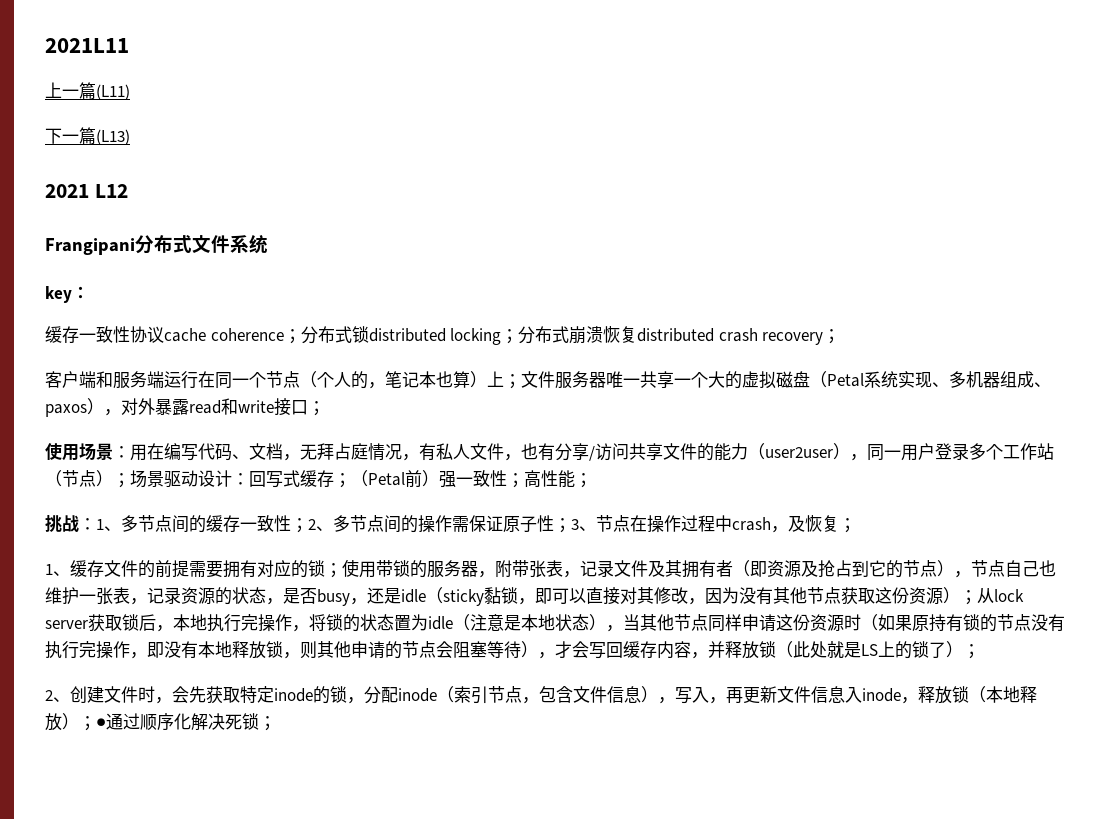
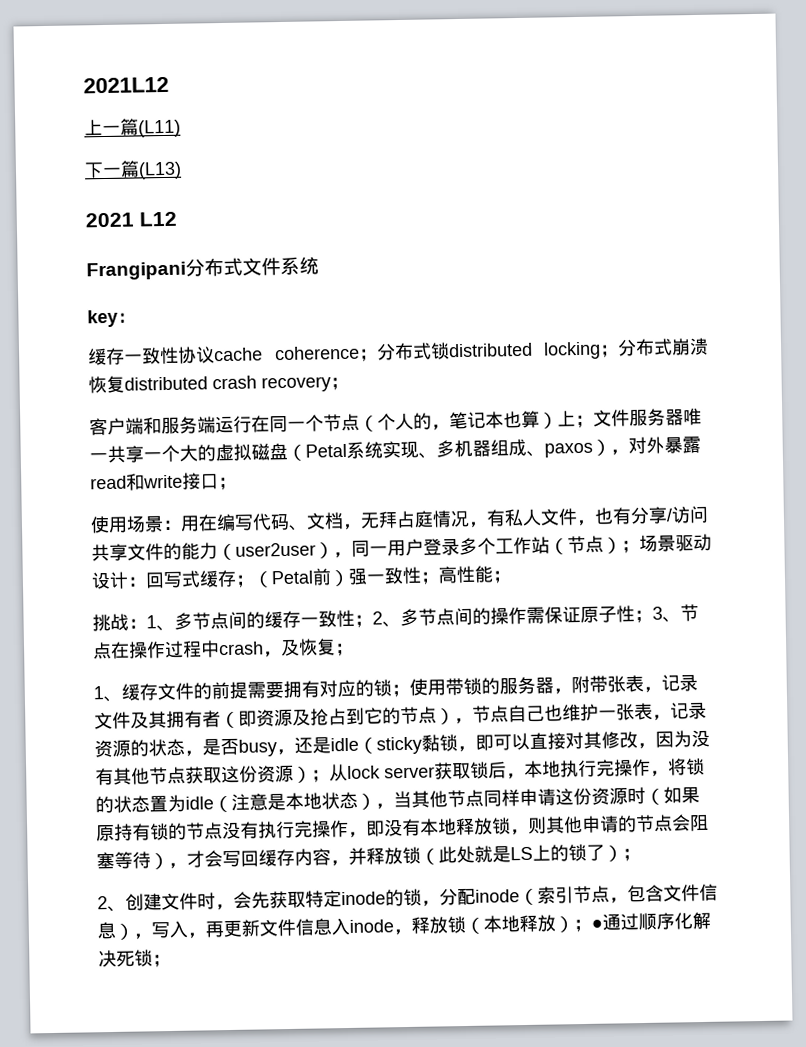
- 2021L11
+ 2021L12

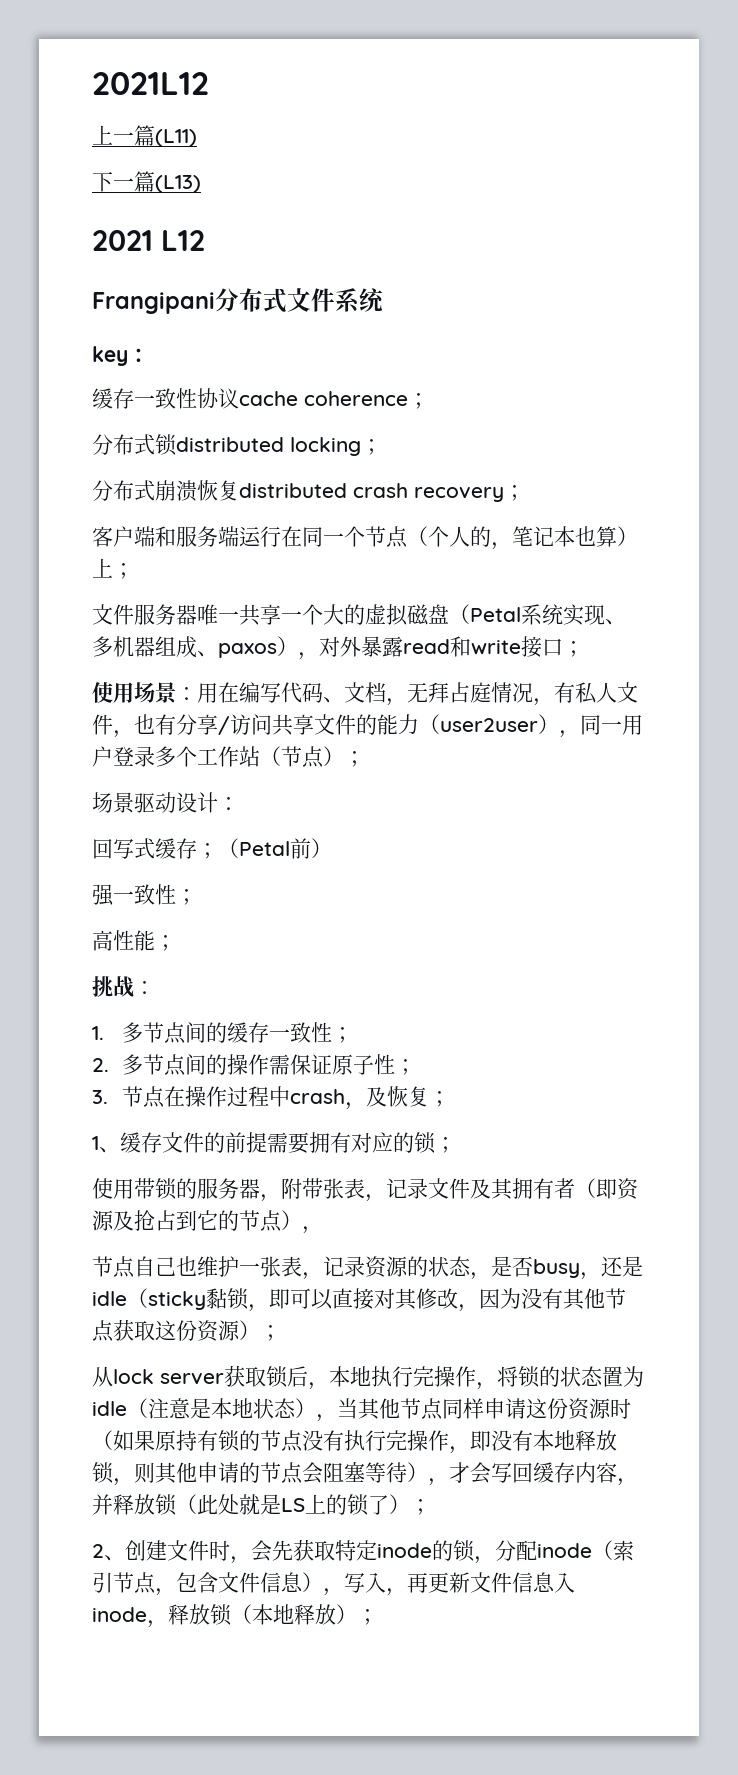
- 缓存一致性协议cache coherence；分布式锁distributed locking；分布式崩溃恢复distributed crash recovery；
+ 缓存一致性协议cache coherence；
+ 分布式锁distributed locking；
+ 分布式崩溃恢复distributed crash recovery；
- 客户端和服务端运行在同一个节点（个人的，笔记本也算）上；文件服务器唯一共享一个大的虚拟磁盘（Petal系统实现、多机器组成、paxos），对外暴露read和write接口；
+ 客户端和服务端运行在同一个节点（个人的，笔记本也算）上；
+ 文件服务器唯一共享一个大的虚拟磁盘（Petal系统实现、多机器组成、paxos），对外暴露read和write接口；
- 使用场景：用在编写代码、文档，无拜占庭情况，有私人文件，也有分享/访问共享文件的能力（user2user），同一用户登录多个工作站（节点）；场景驱动设计：回写式缓存；（Petal前）强一致性；高性能；
+ 使用场景：用在编写代码、文档，无拜占庭情况，有私人文件，也有分享/访问共享文件的能力（user2user），同一用户登录多个工作站（节点）；
+ 场景驱动设计：
+ 回写式缓存；（Petal前）
+ 强一致性；
+ 高性能；
- 挑战：1、多节点间的缓存一致性；2、多节点间的操作需保证原子性；3、节点在操作过程中crash，及恢复；
+ 挑战：
+ 1.多节点间的缓存一致性；
+ 2.多节点间的操作需保证原子性；
+ 3.节点在操作过程中crash，及恢复；
- 1、缓存文件的前提需要拥有对应的锁；使用带锁的服务器，附带张表，记录文件及其拥有者（即资源及抢占到它的节点），节点自己也维护一张表，记录资源的状态，是否busy，还是idle（sticky黏锁，即可以直接对其修改，因为没有其他节点获取这份资源）；从lock server获取锁后，本地执行完操作，将锁的状态置为idle（注意是本地状态），当其他节点同样申请这份资源时（如果原持有锁的节点没有执行完操作，即没有本地释放锁，则其他申请的节点会阻塞等待），才会写回缓存内容，并释放锁（此处就是LS上的锁了）；
+ 1、缓存文件的前提需要拥有对应的锁；
+ 使用带锁的服务器，附带张表，记录文件及其拥有者（即资源及抢占到它的节点），
+ 节点自己也维护一张表，记录资源的状态，是否busy，还是idle（sticky黏锁，即可以直接对其修改，因为没有其他节点获取这份资源）；
+ 从lock server获取锁后，本地执行完操作，将锁的状态置为idle（注意是本地状态），当其他节点同样申请这份资源时（如果原持有锁的节点没有执行完操作，即没有本地释放锁，则其他申请的节点会阻塞等待），才会写回缓存内容，并释放锁（此处就是LS上的锁了）；
- 2、创建文件时，会先获取特定inode的锁，分配inode（索引节点，包含文件信息），写入，再更新文件信息入inode，释放锁（本地释放）；●通过顺序化解决死锁；
+ 2、创建文件时，会先获取特定inode的锁，分配inode（索引节点，包含文件信息），写入，再更新文件信息入inode，释放锁（本地释放）；

